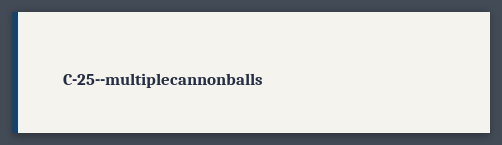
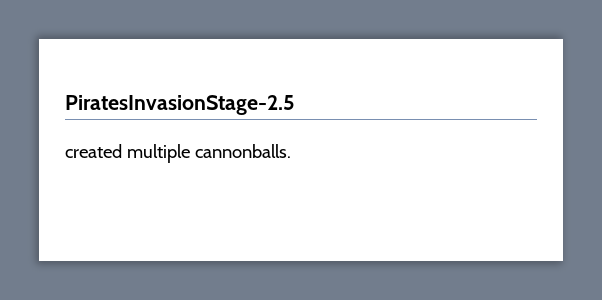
- C-25--multiplecannonballs
+ PiratesInvasionStage-2.5
+ created multiple cannonballs.

